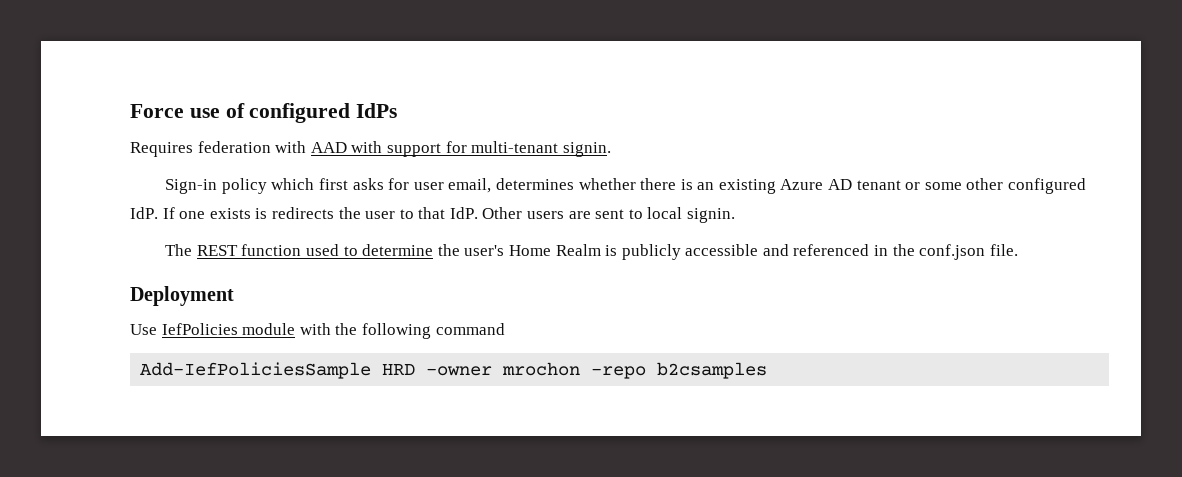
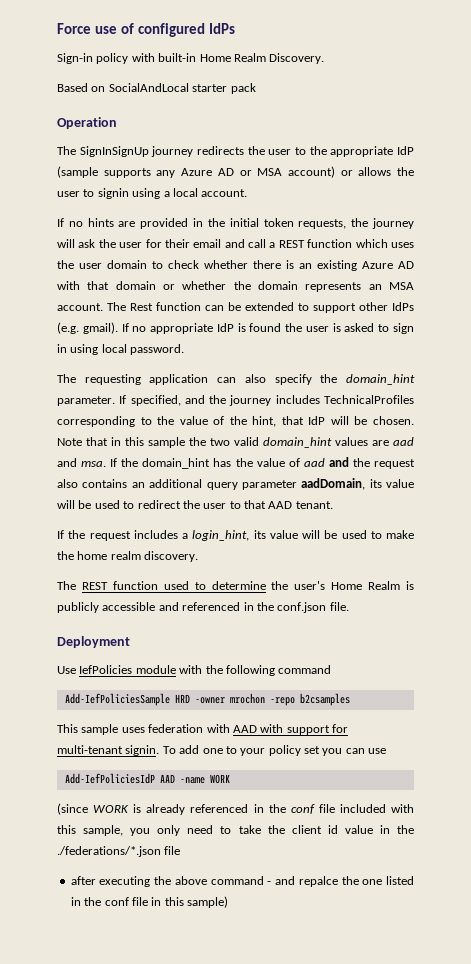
- Requires federation with AAD with support for multi-tenant signin.
- Sign-in policy which first asks for user email, determines whether there is an existing Azure AD tenant or some other configured IdP. If one exists is redirects the user to that IdP. Other users are sent to local signin.
+ Sign-in policy with built-in Home Realm Discovery.
+ Based on SocialAndLocal starter pack
+ Operation
+ The SignInSignUp journey redirects the user to the appropriate IdP (sample supports any Azure AD or MSA account) or allows the user to signin using a local account.
+ If no hints are provided in the initial token requests, the journey will ask the user for their email and call a REST function which uses the user domain to check whether there is an existing Azure AD with that domain or whether the domain represents an MSA account. The Rest function can be extended to support other IdPs (e.g. gmail). If no appropriate IdP is found the user is asked to sign in using local password.
+ The requesting application can also specify the domain_hint parameter. If specified, and the journey includes TechnicalProfiles corresponding to the value of the hint, that IdP will be chosen. Note that in this sample the two valid domain_hint values are aad and msa. If the domain_hint has the value of aad and the request also contains an additional query parameter aadDomain, its value will be used to redirect the user to that AAD tenant.
+ If the request includes a login_hint, its value will be used to make the home realm discovery.
+ This sample uses federation with AAD with support for multi-tenant signin. To add one to your policy set you can use
+ Add-IefPoliciesIdP AAD -name WORK
+ (since WORK is already referenced in the conf file included with this sample, you only need to take the client id value in the ./federations/*.json file
+ after executing the above command - and repalce the one listed in the conf file in this sample)

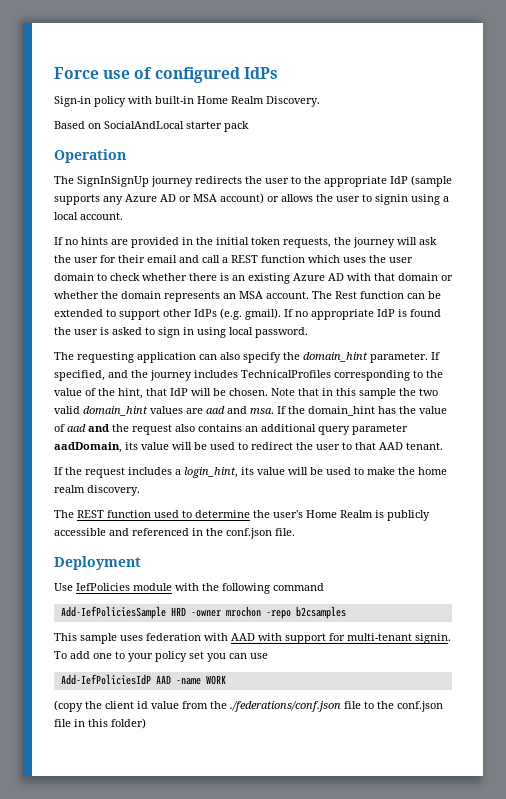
- (since WORK is already referenced in the conf file included with this sample, you only need to take the client id value in the ./federations/*.json file
- after executing the above command - and repalce the one listed in the conf file in this sample)
+ (copy the client id value from the ./federations/conf.json file to the conf.json file in this folder)

